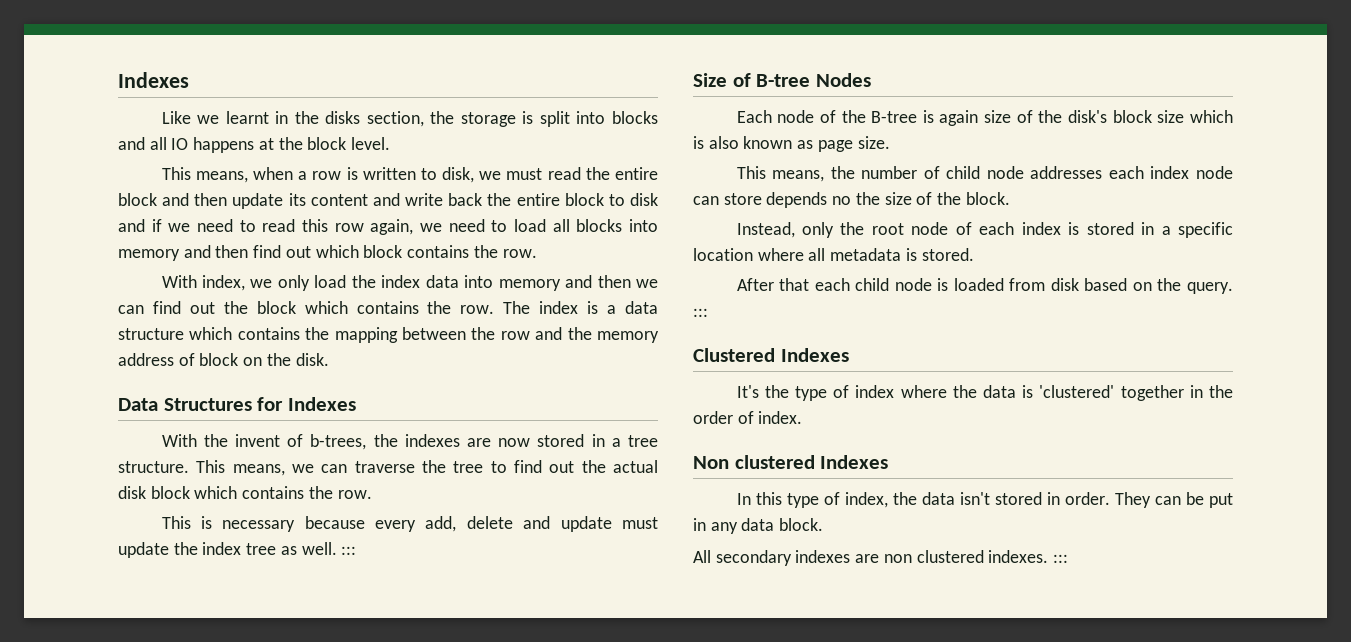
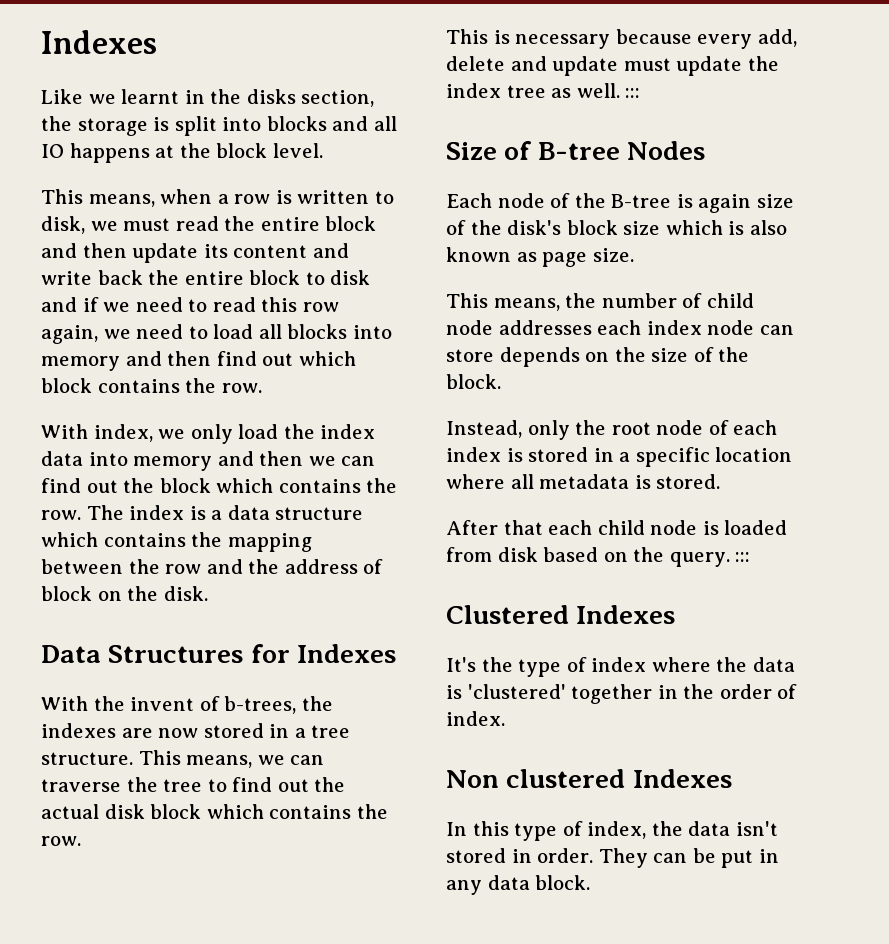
- The index is a data structure which contains the mapping between the row and the memory address of block on the disk.
+ The index is a data structure which contains the mapping between the row and the address of block on the disk.
- This means, the number of child node addresses each index node can store depends no the size of the block.
+ This means, the number of child node addresses each index node can store depends on the size of the block.
- All secondary indexes are non clustered indexes. :::

